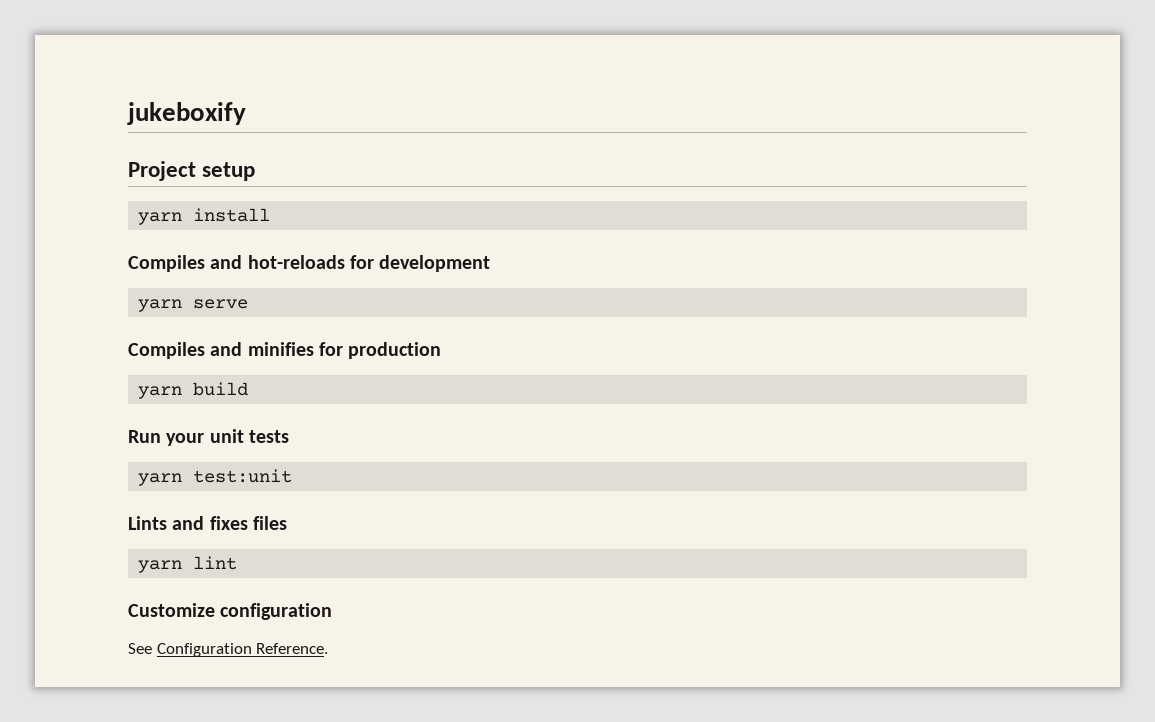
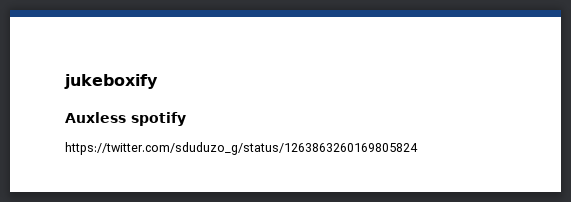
- Project setup
- yarn install
- Compiles and hot-reloads for development
- yarn serve
- Compiles and minifies for production
- yarn build
- Run your unit tests
- yarn test:unit
- Lints and fixes files
- yarn lint
- Customize configuration
- See Configuration Reference.
+ Auxless spotify
+ https://twitter.com/sduduzo_g/status/1263863260169805824

